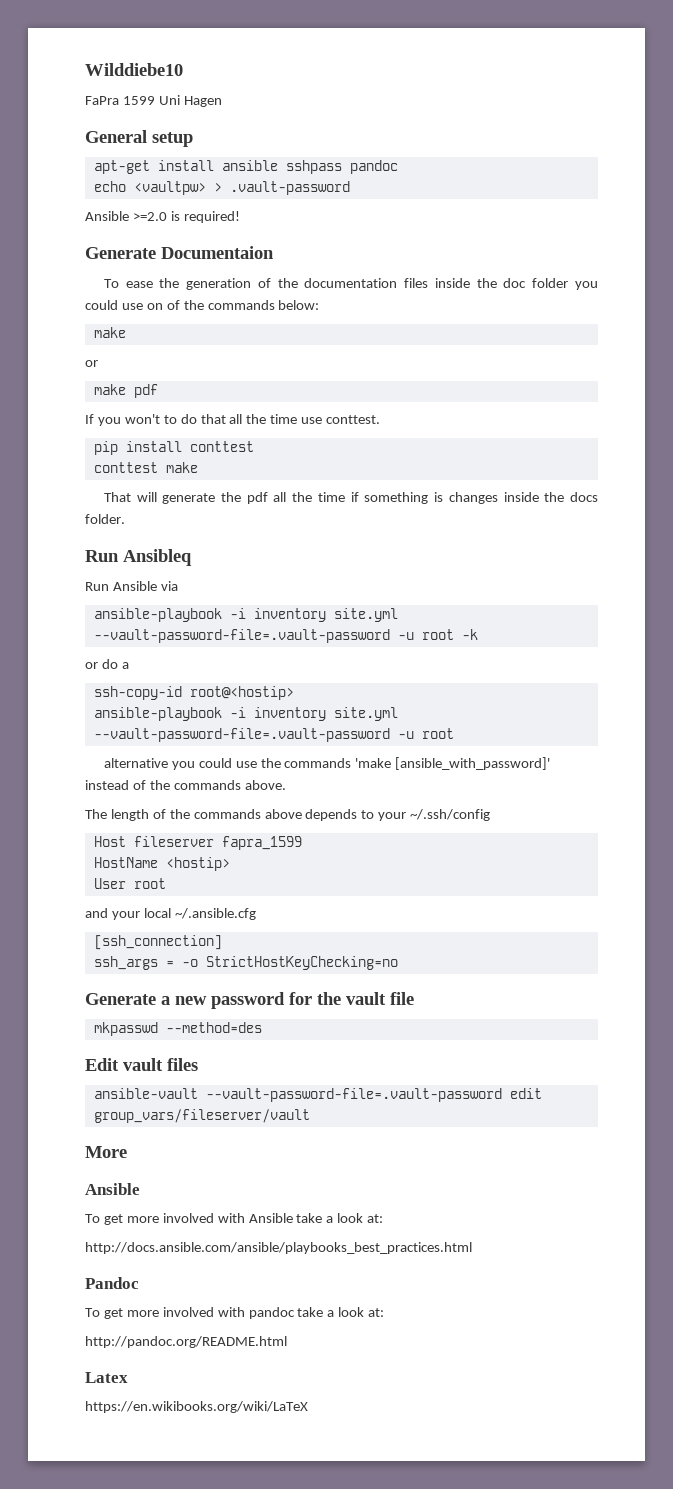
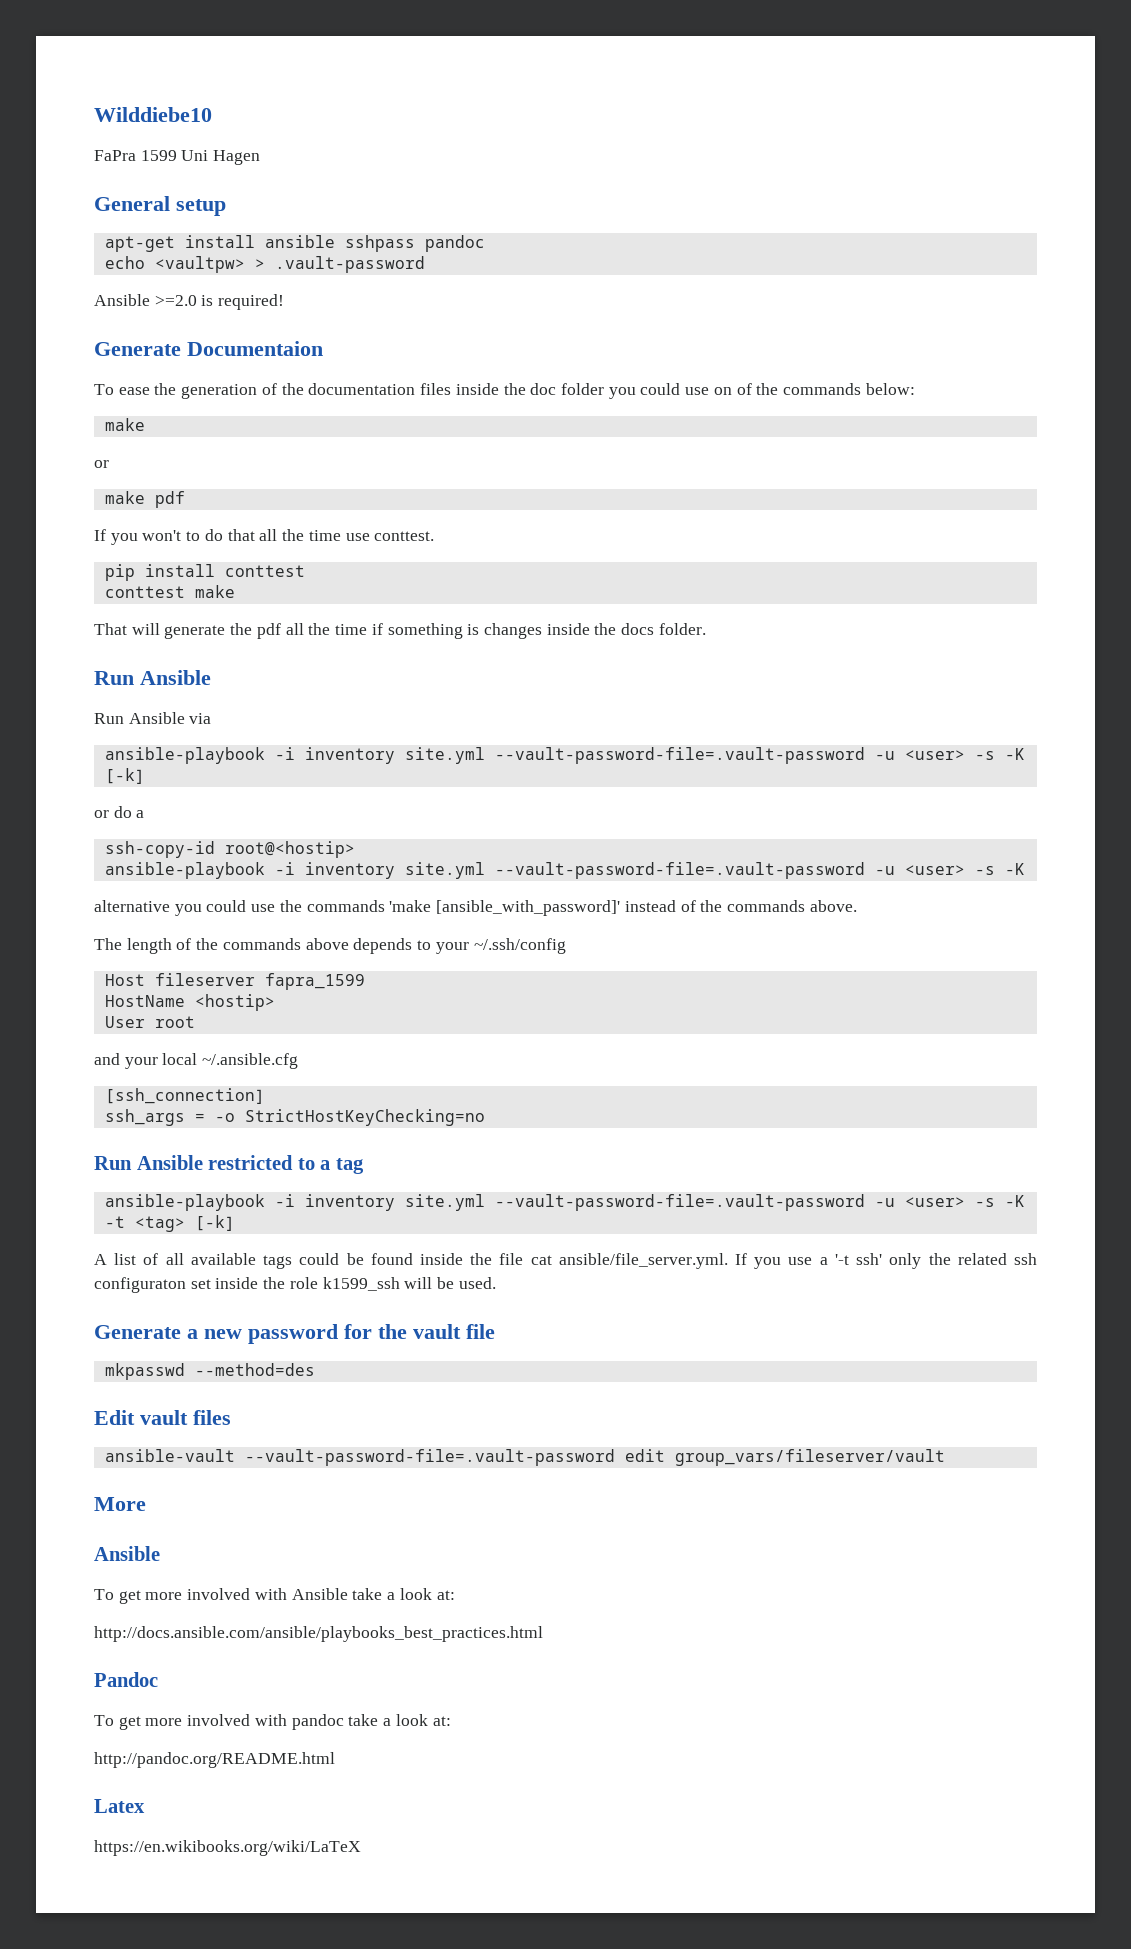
  That will generate the pdf all the time if something is changes inside the docs folder.
- Run Ansibleq
+ Run Ansible
- ansible-playbook -i inventory site.yml --vault-password-file=.vault-password -u root -k
+ ansible-playbook -i inventory site.yml --vault-password-file=.vault-password -u <user> -s -K [-k]
  ssh-copy-id root@<hostip>
- ansible-playbook -i inventory site.yml --vault-password-file=.vault-password -u root
+ ansible-playbook -i inventory site.yml --vault-password-file=.vault-password -u <user> -s -K
+ Run Ansible restricted to a tag
+ ansible-playbook -i inventory site.yml --vault-password-file=.vault-password -u <user> -s -K -t <tag> [-k]
+ A list of all available tags could be found inside the file cat ansible/file_server.yml. If you use a '-t ssh' only the related ssh configuraton set inside the role k1599_ssh will be used.

